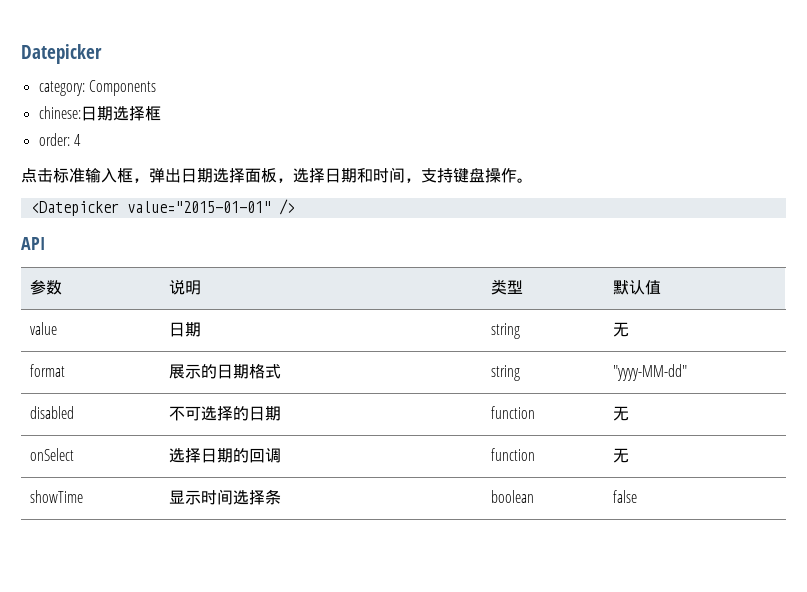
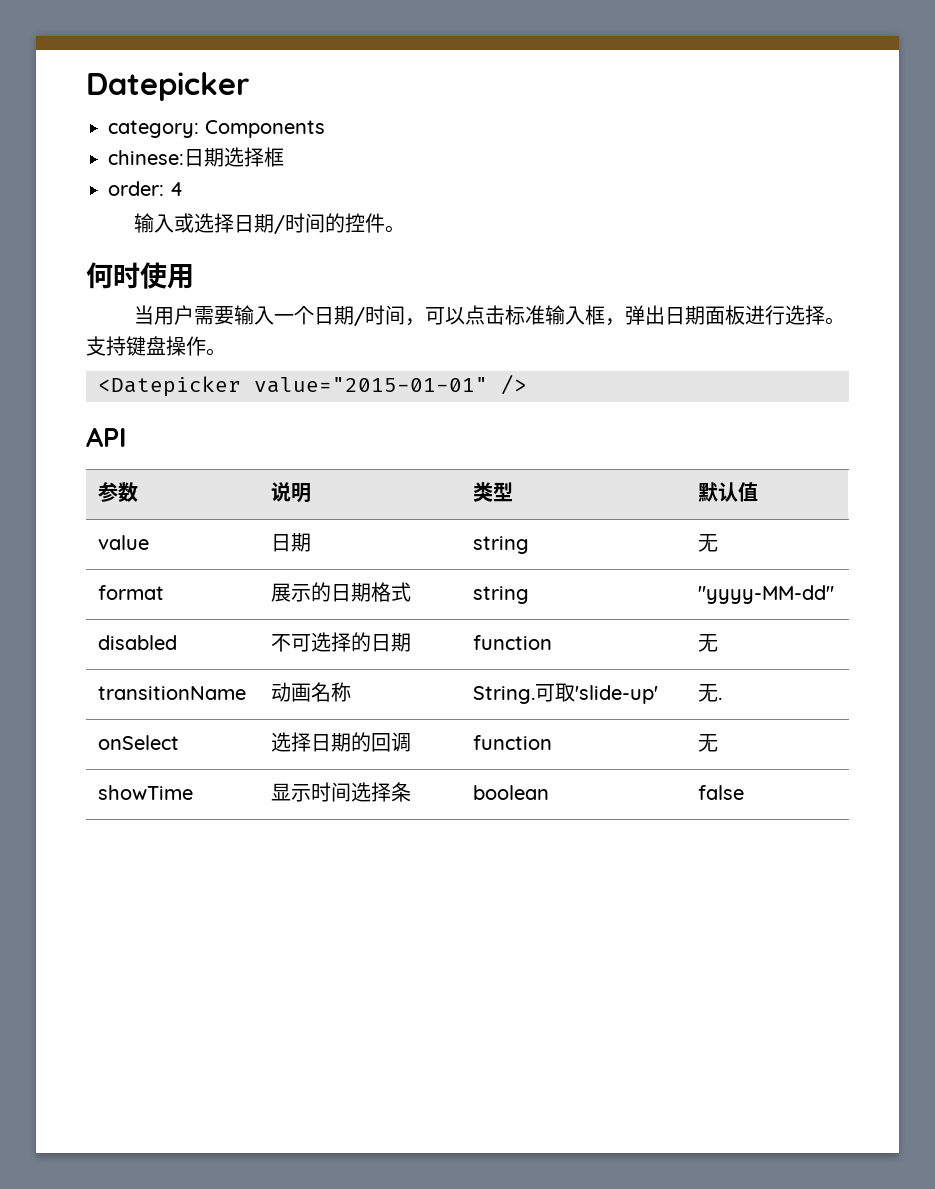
- 点击标准输入框，弹出日期选择面板，选择日期和时间，支持键盘操作。
+ 输入或选择日期/时间的控件。
+ 何时使用
+ 当用户需要输入一个日期/时间，可以点击标准输入框，弹出日期面板进行选择。支持键盘操作。
+ transitionName | 动画名称 | String.可取'slide-up' | 无.

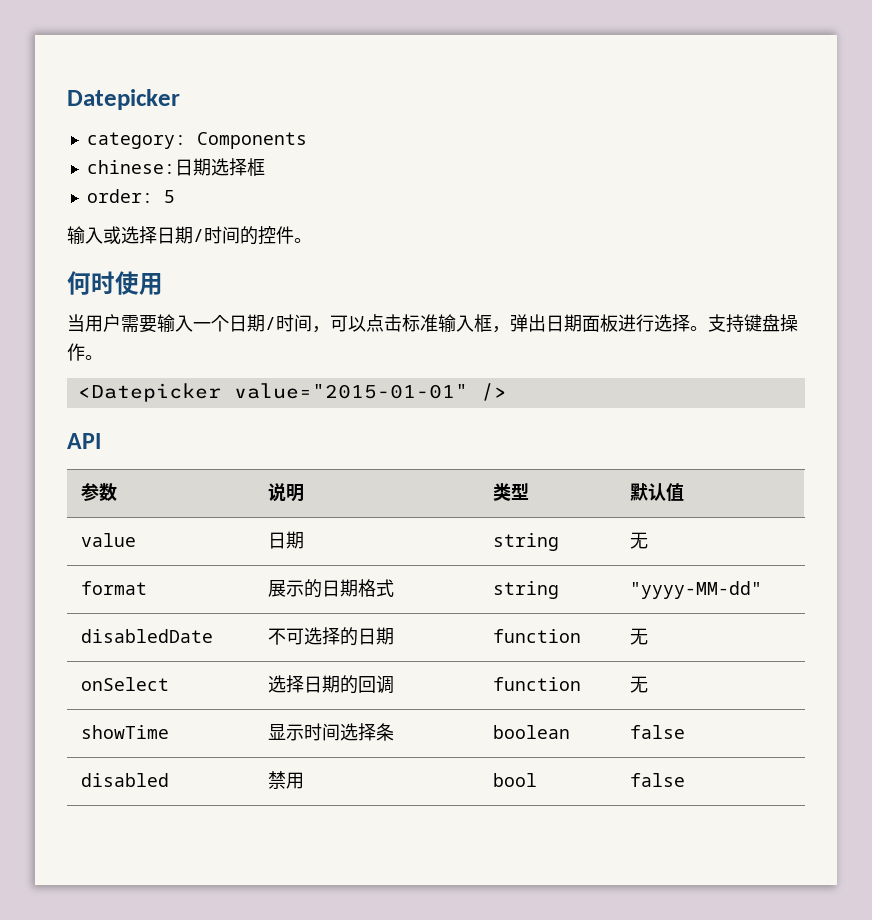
- order: 4
+ order: 5
- disabled | 不可选择的日期 | function | 无
+ disabledDate | 不可选择的日期 | function | 无
- transitionName | 动画名称 | String.可取'slide-up' | 无.
+ disabled | 禁用 | bool | false

